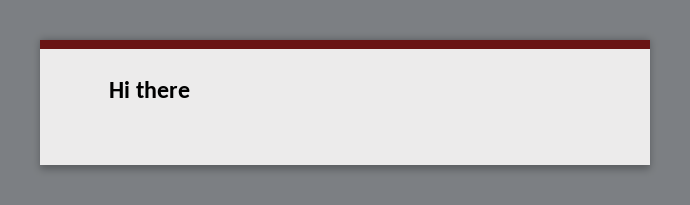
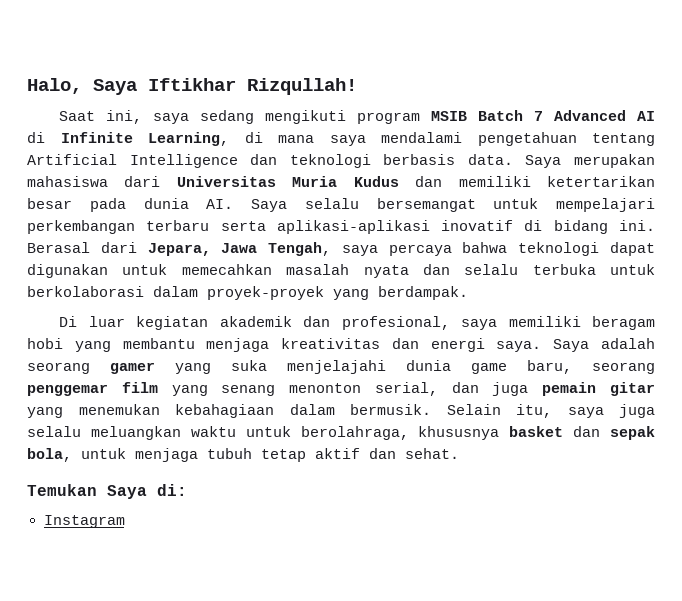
- Hi there
+ Halo, Saya Iftikhar Rizqullah!
+ Saat ini, saya sedang mengikuti program MSIB Batch 7 Advanced AI di Infinite Learning, di mana saya mendalami pengetahuan tentang Artificial Intelligence dan teknologi berbasis data. Saya merupakan mahasiswa dari Universitas Muria Kudus dan memiliki ketertarikan besar pada dunia AI. Saya selalu bersemangat untuk mempelajari perkembangan terbaru serta aplikasi-aplikasi inovatif di bidang ini. Berasal dari Jepara, Jawa Tengah, saya percaya bahwa teknologi dapat digunakan untuk memecahkan masalah nyata dan selalu terbuka untuk berkolaborasi dalam proyek-proyek yang berdampak.
+ Di luar kegiatan akademik dan profesional, saya memiliki beragam hobi yang membantu menjaga kreativitas dan energi saya. Saya adalah seorang gamer yang suka menjelajahi dunia game baru, seorang penggemar film yang senang menonton serial, dan juga pemain gitar yang menemukan kebahagiaan dalam bermusik. Selain itu, saya juga selalu meluangkan waktu untuk berolahraga, khususnya basket dan sepak bola, untuk menjaga tubuh tetap aktif dan sehat.
+ Temukan Saya di:
+ Instagram

